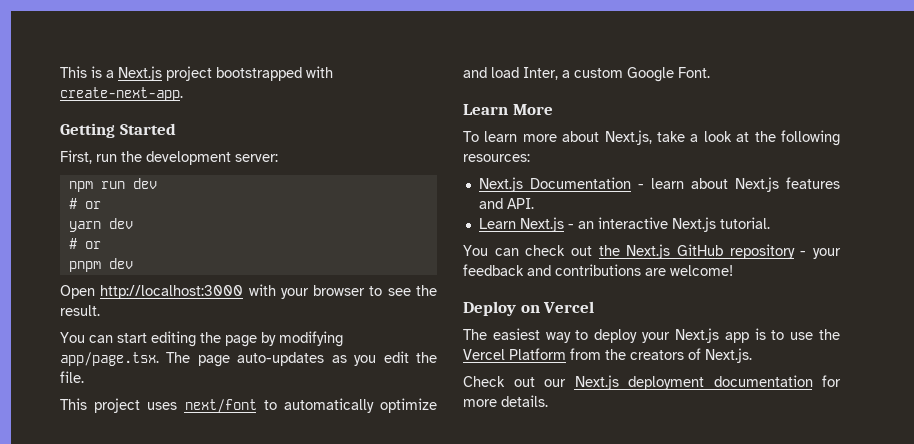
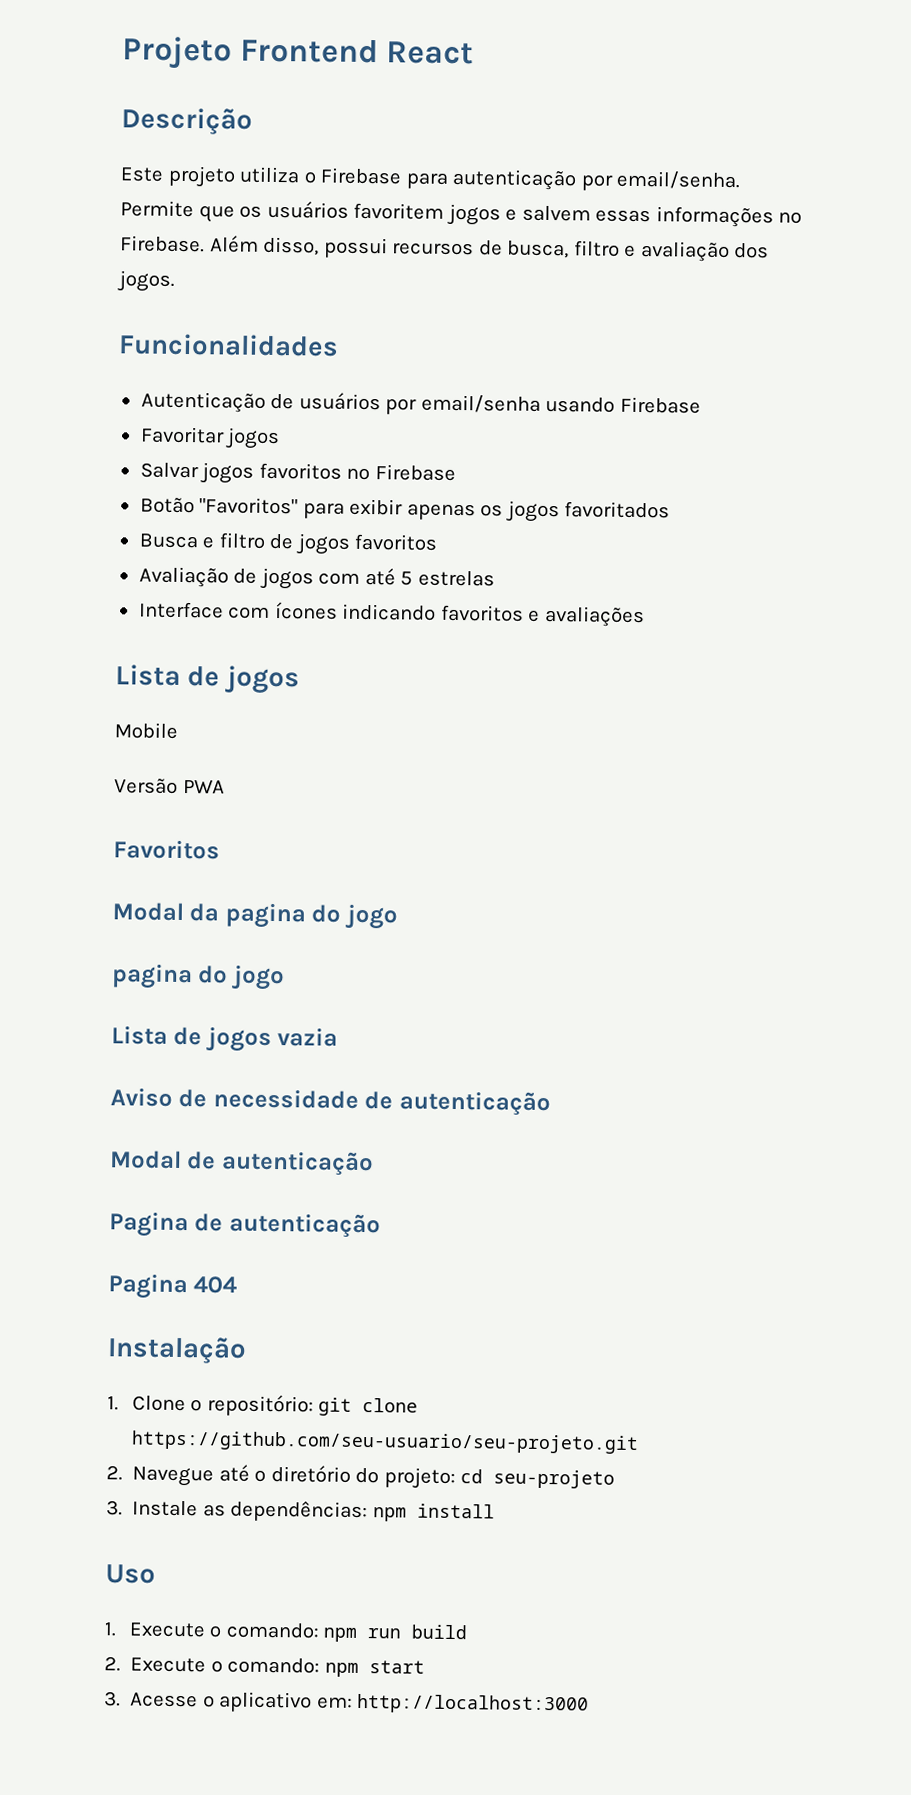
- This is a Next.js project bootstrapped with create-next-app.
- Getting Started
- First, run the development server:
- npm run dev
- # or
- yarn dev
- # or
- pnpm dev
- Open http://localhost:3000 with your browser to see the result.
- You can start editing the page by modifying app/page.tsx. The page auto-updates as you edit the file.
- This project uses next/font to automatically optimize and load Inter, a custom Google Font.
- Learn More
- To learn more about Next.js, take a look at the following resources:
- Next.js Documentation - learn about Next.js features and API.
- Learn Next.js - an interactive Next.js tutorial.
- You can check out the Next.js GitHub repository - your feedback and contributions are welcome!
- Deploy on Vercel
- The easiest way to deploy your Next.js app is to use the Vercel Platform from the creators of Next.js.
- Check out our Next.js deployment documentation for more details.
+ Projeto Frontend React
+ Descrição
+ Este projeto utiliza o Firebase para autenticação por email/senha. Permite que os usuários favoritem jogos e salvem essas informações no Firebase. Além disso, possui recursos de busca, filtro e avaliação dos jogos.
+ Funcionalidades
+ Autenticação de usuários por email/senha usando Firebase
+ Favoritar jogos
+ Salvar jogos favoritos no Firebase
+ Botão "Favoritos" para exibir apenas os jogos favoritados
+ Busca e filtro de jogos favoritos
+ Avaliação de jogos com até 5 estrelas
+ Interface com ícones indicando favoritos e avaliações
+ Lista de jogos
+ Mobile
+ Versão PWA
+ Favoritos
+ Modal da pagina do jogo
+ pagina do jogo
+ Lista de jogos vazia
+ Aviso de necessidade de autenticação
+ Modal de autenticação
+ Pagina de autenticação
+ Pagina 404
+ Instalação
+ 1. Clone o repositório: git clone https://github.com/seu-usuario/seu-projeto.git
+ 2. Navegue até o diretório do projeto: cd seu-projeto
+ 3. Instale as dependências: npm install
+ Uso
+ 1. Execute o comando: npm run build
+ 2. Execute o comando: npm start
+ 3. Acesse o aplicativo em: http://localhost:3000

